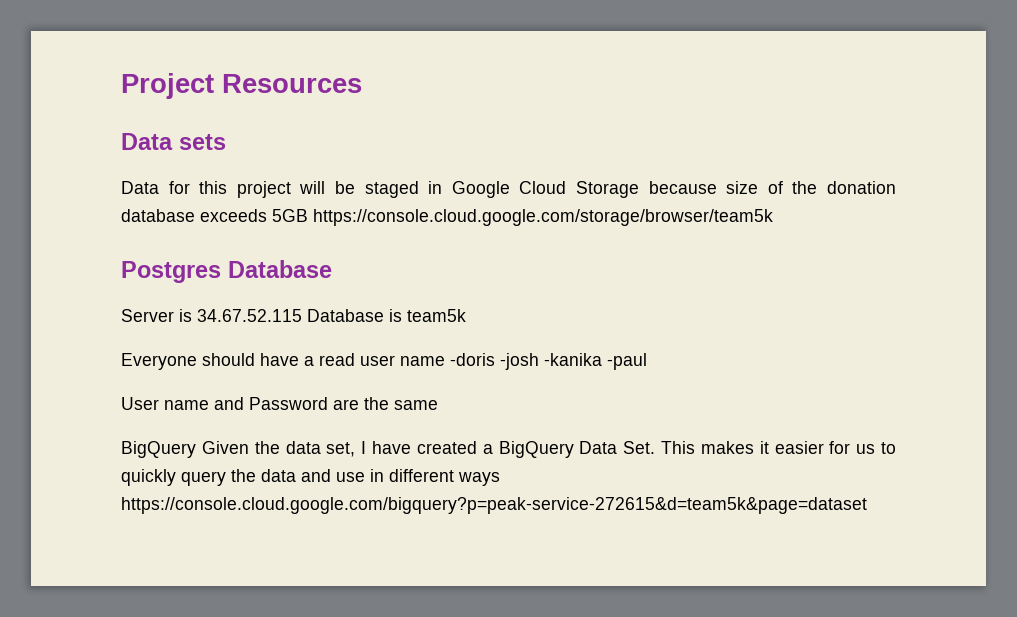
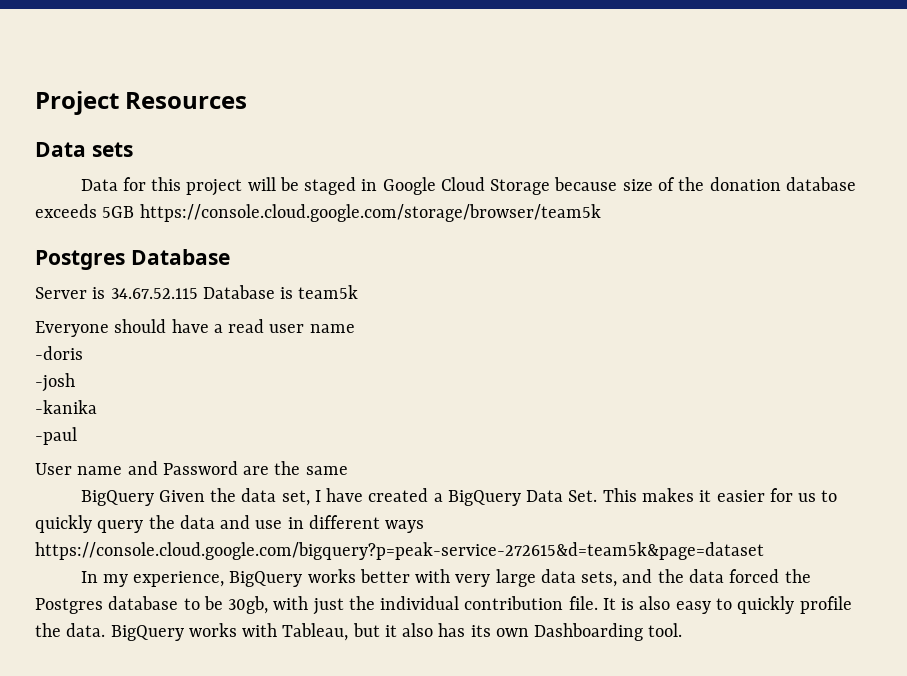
- Everyone should have a read user name -doris -josh -kanika -paul
+ Everyone should have a read user name
+ -doris
+ -josh
+ -kanika
+ -paul
+ In my experience, BigQuery works better with very large data sets, and the data forced the Postgres database to be 30gb, with just the individual contribution file. It is also easy to quickly profile the data. BigQuery works with Tableau, but it also has its own Dashboarding tool.

